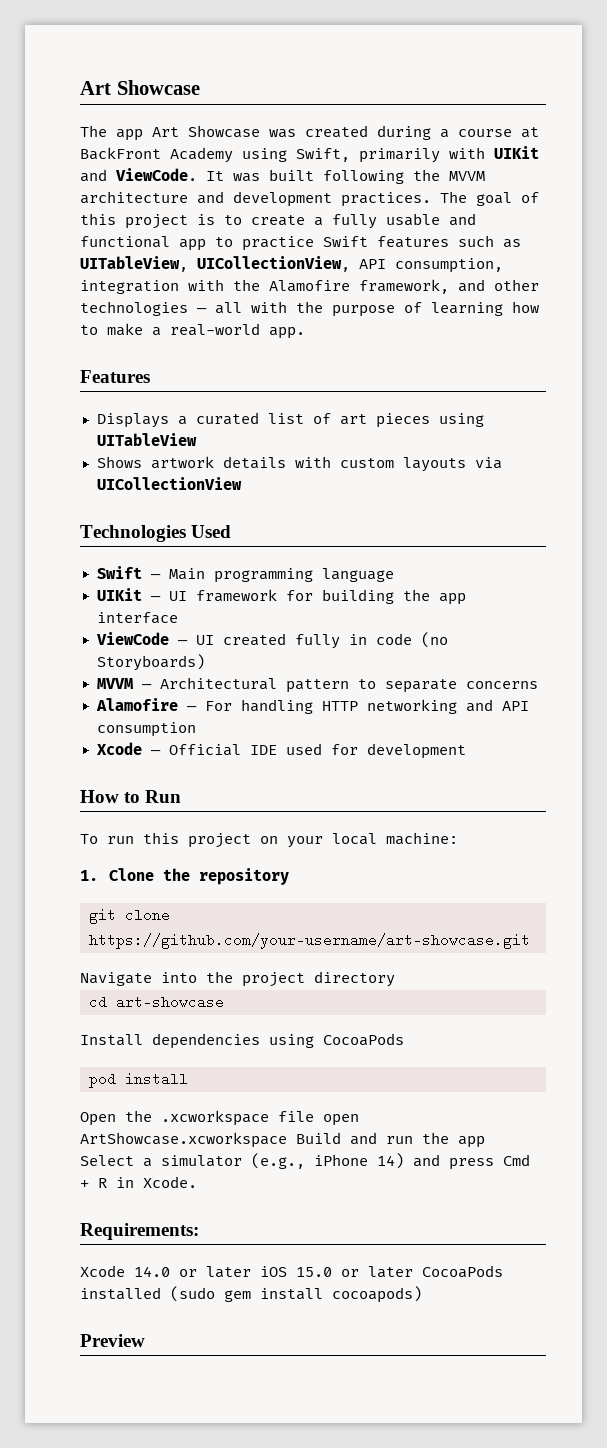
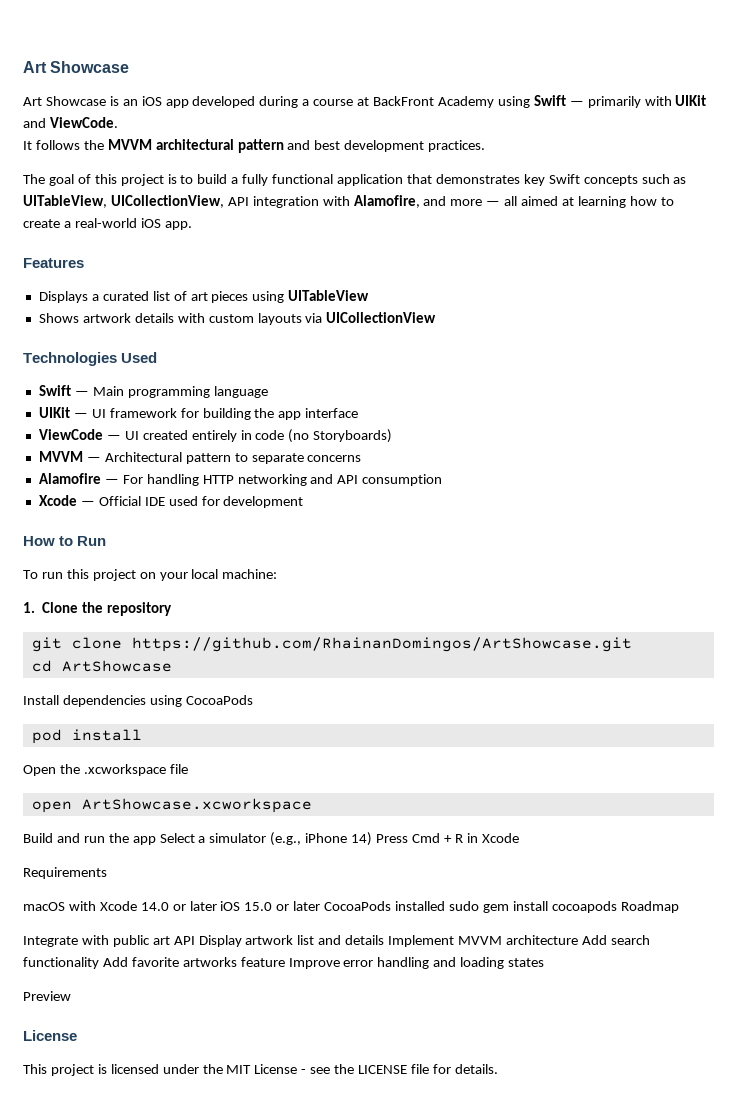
- The app Art Showcase was created during a course at BackFront Academy using Swift, primarily with UIKit and ViewCode. It was built following the MVVM architecture and development practices. The goal of this project is to create a fully usable and functional app to practice Swift features such as UITableView, UICollectionView, API consumption, integration with the Alamofire framework, and other technologies — all with the purpose of learning how to make a real-world app.
+ Art Showcase is an iOS app developed during a course at BackFront Academy using Swift — primarily with UIKit and ViewCode.
+ It follows the MVVM architectural pattern and best development practices.
+ The goal of this project is to build a fully functional application that demonstrates key Swift concepts such as UITableView, UICollectionView, API integration with Alamofire, and more — all aimed at learning how to create a real-world iOS app.
- ViewCode — UI created fully in code (no Storyboards)
+ ViewCode — UI created entirely in code (no Storyboards)
- git clone https://github.com/your-username/art-showcase.git
- Navigate into the project directory
+ git clone https://github.com/RhainanDomingos/ArtShowcase.git
- cd art-showcase
+ cd ArtShowcase
- Open the .xcworkspace file open ArtShowcase.xcworkspace Build and run the app Select a simulator (e.g., iPhone 14) and press Cmd + R in Xcode.
- Requirements:
- Xcode 14.0 or later iOS 15.0 or later CocoaPods installed (sudo gem install cocoapods)
+ Open the .xcworkspace file
+ open ArtShowcase.xcworkspace
+ Build and run the app Select a simulator (e.g., iPhone 14) Press Cmd + R in Xcode
+ Requirements
+ macOS with Xcode 14.0 or later iOS 15.0 or later CocoaPods installed sudo gem install cocoapods Roadmap
+ Integrate with public art API Display artwork list and details Implement MVVM architecture Add search functionality Add favorite artworks feature Improve error handling and loading states
  Preview
+ License
+ This project is licensed under the MIT License - see the LICENSE file for details.

